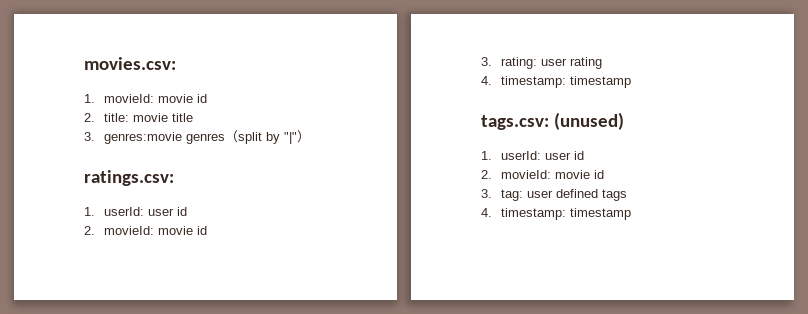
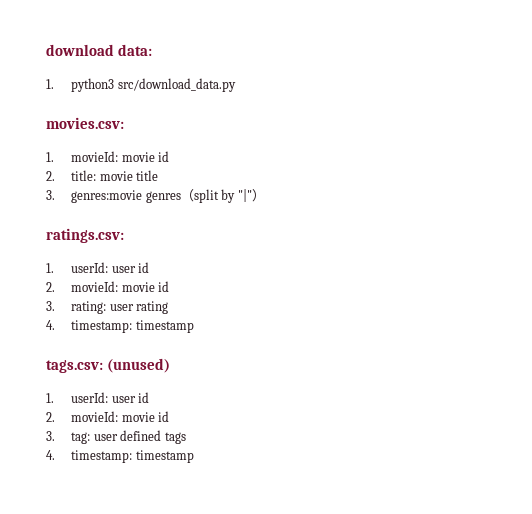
+ download data:
+ 1. python3 src/download_data.py

